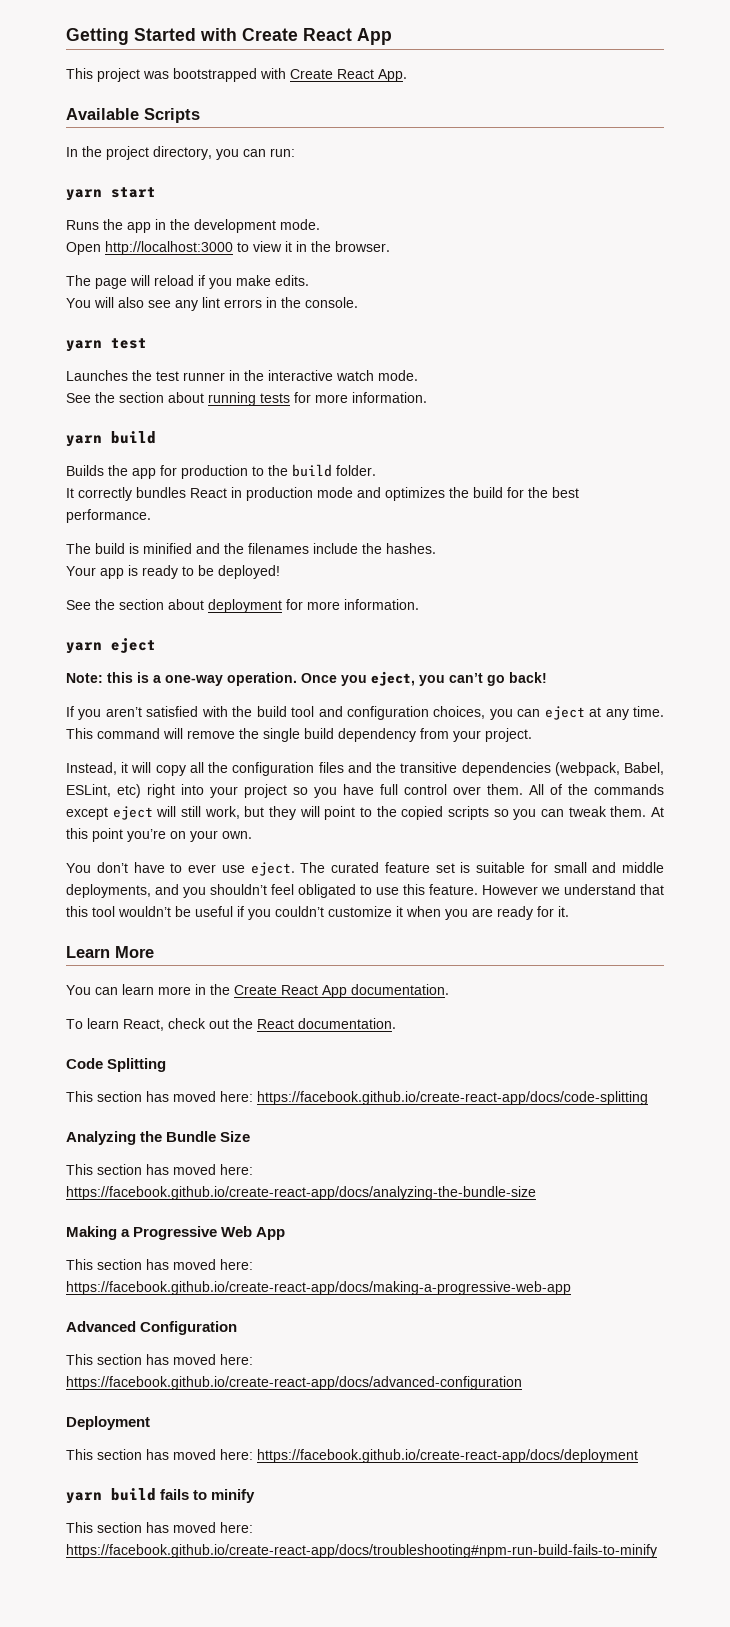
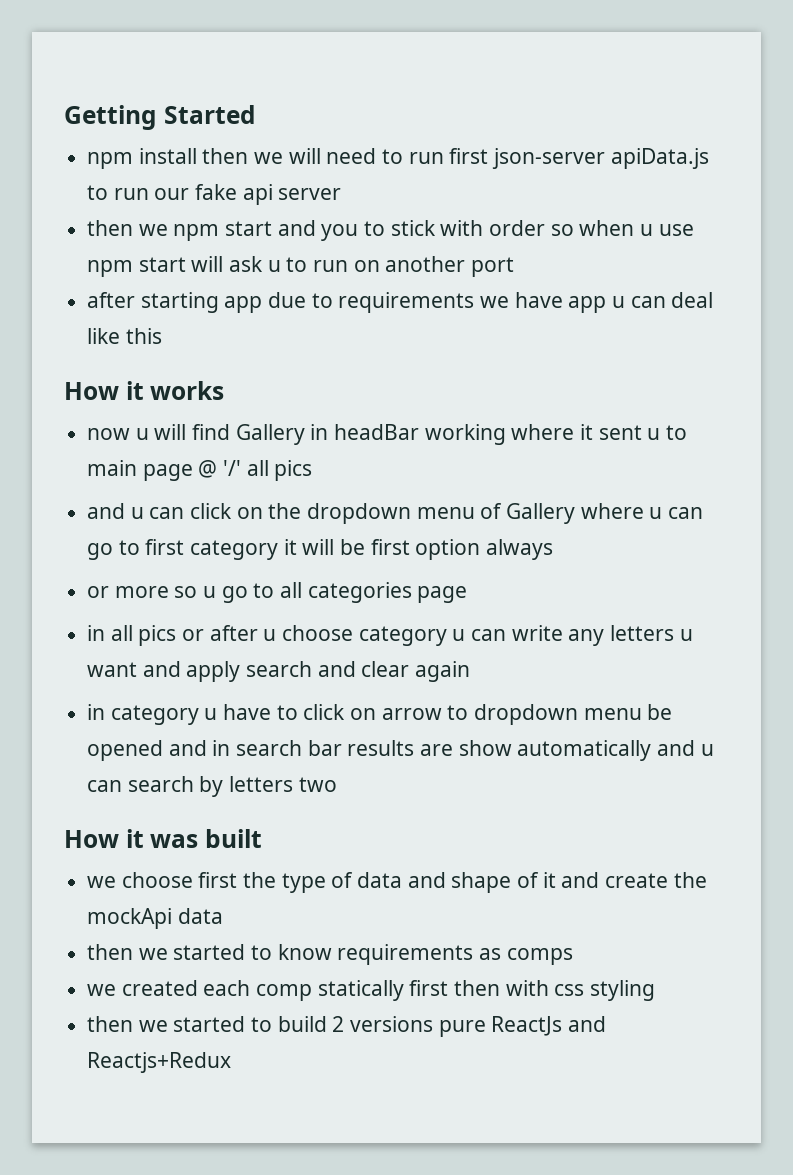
- Getting Started with Create React App
- This project was bootstrapped with Create React App.
- Available Scripts
- In the project directory, you can run:
- yarn start
- Runs the app in the development mode.
- Open http://localhost:3000 to view it in the browser.
- The page will reload if you make edits.
- You will also see any lint errors in the console.
- yarn test
- Launches the test runner in the interactive watch mode.
- See the section about running tests for more information.
- yarn build
- Builds the app for production to the build folder.
- It correctly bundles React in production mode and optimizes the build for the best performance.
- The build is minified and the filenames include the hashes.
- Your app is ready to be deployed!
- See the section about deployment for more information.
- yarn eject
- Note: this is a one-way operation. Once you eject, you can’t go back!
- If you aren’t satisfied with the build tool and configuration choices, you can eject at any time. This command will remove the single build dependency from your project.
- Instead, it will copy all the configuration files and the transitive dependencies (webpack, Babel, ESLint, etc) right into your project so you have full control over them. All of the commands except eject will still work, but they will point to the copied scripts so you can tweak them. At this point you’re on your own.
- You don’t have to ever use eject. The curated feature set is suitable for small and middle deployments, and you shouldn’t feel obligated to use this feature. However we understand that this tool wouldn’t be useful if you couldn’t customize it when you are ready for it.
- Learn More
- You can learn more in the Create React App documentation.
- To learn React, check out the React documentation.
- Code Splitting
- This section has moved here: https://facebook.github.io/create-react-app/docs/code-splitting
- Analyzing the Bundle Size
- This section has moved here: https://facebook.github.io/create-react-app/docs/analyzing-the-bundle-size
- Making a Progressive Web App
- This section has moved here: https://facebook.github.io/create-react-app/docs/making-a-progressive-web-app
- Advanced Configuration
- This section has moved here: https://facebook.github.io/create-react-app/docs/advanced-configuration
- Deployment
- This section has moved here: https://facebook.github.io/create-react-app/docs/deployment
- yarn build fails to minify
- This section has moved here: https://facebook.github.io/create-react-app/docs/troubleshooting#npm-run-build-fails-to-minify
+ Getting Started
+ npm install then we will need to run first json-server apiData.js to run our fake api server
+ then we npm start and you to stick with order so when u use npm start will ask u to run on another port
+ after starting app due to requirements we have app u can deal like this
+ How it works
+ now u will find Gallery in headBar working where it sent u to main page @ '/' all pics
+ and u can click on the dropdown menu of Gallery where u can go to first category it will be first option always
+ or more so u go to all categories page
+ in all pics or after u choose category u can write any letters u want and apply search and clear again
+ in category u have to click on arrow to dropdown menu be opened and in search bar results are show automatically and u can search by letters two
+ How it was built
+ we choose first the type of data and shape of it and create the mockApi data
+ then we started to know requirements as comps
+ we created each comp statically first then with css styling
+ then we started to build 2 versions pure ReactJs and Reactjs+Redux

